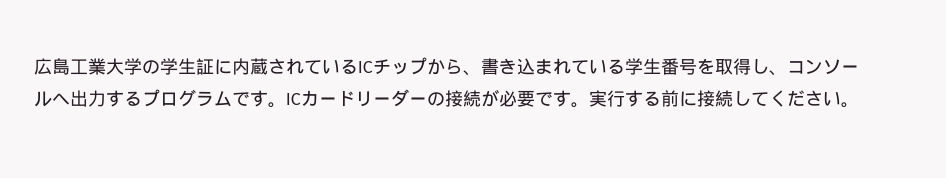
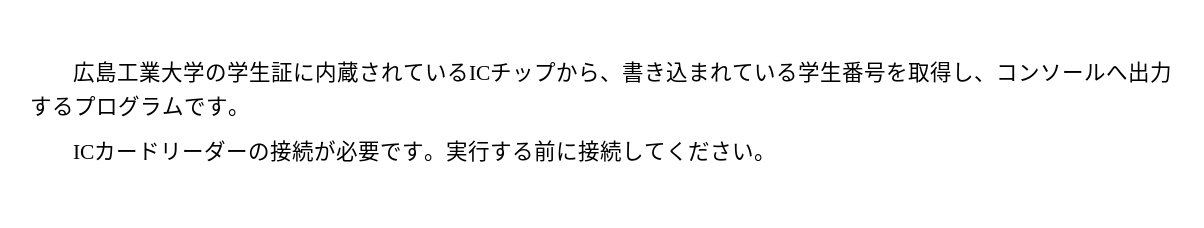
- 広島工業大学の学生証に内蔵されているICチップから、書き込まれている学生番号を取得し、コンソールへ出力するプログラムです。ICカードリーダーの接続が必要です。
+ 広島工業大学の学生証に内蔵されているICチップから、書き込まれている学生番号を取得し、コンソールへ出力するプログラムです。
+ ICカードリーダーの接続が必要です。

